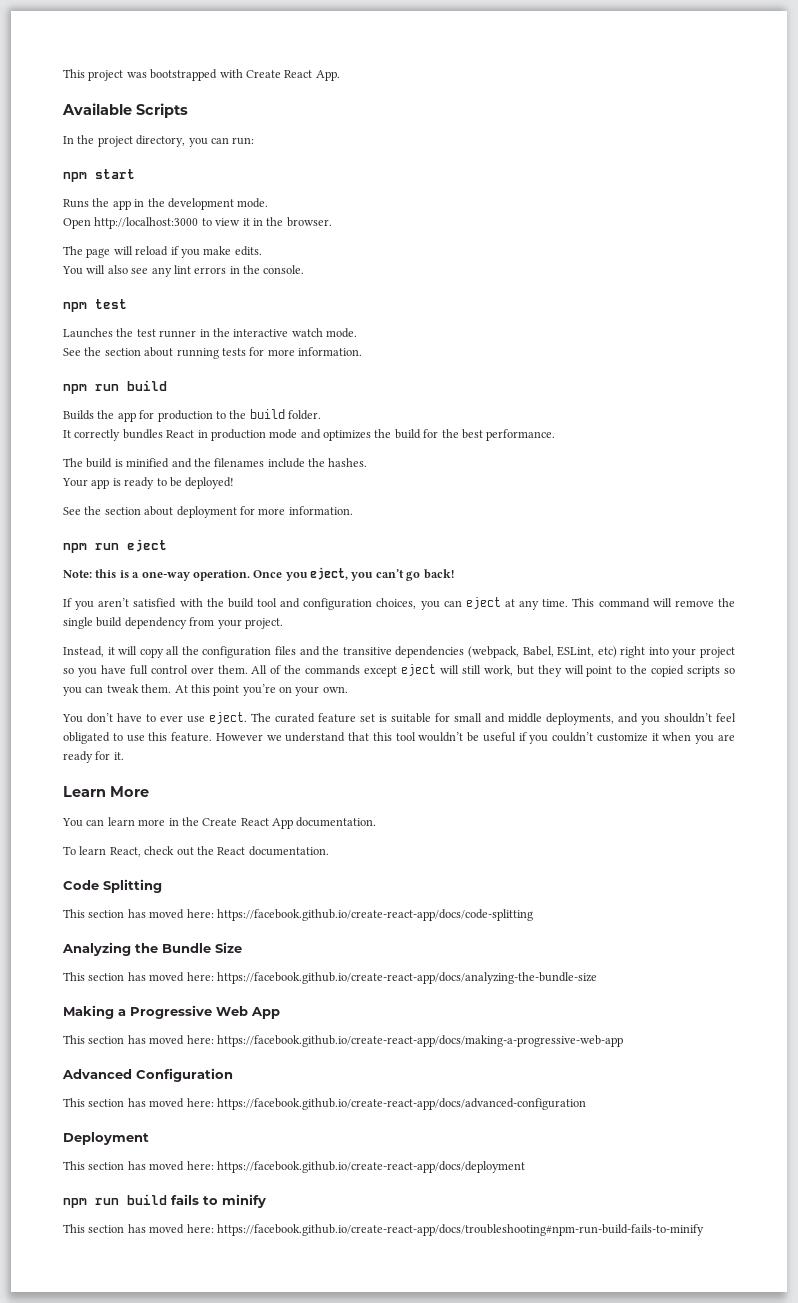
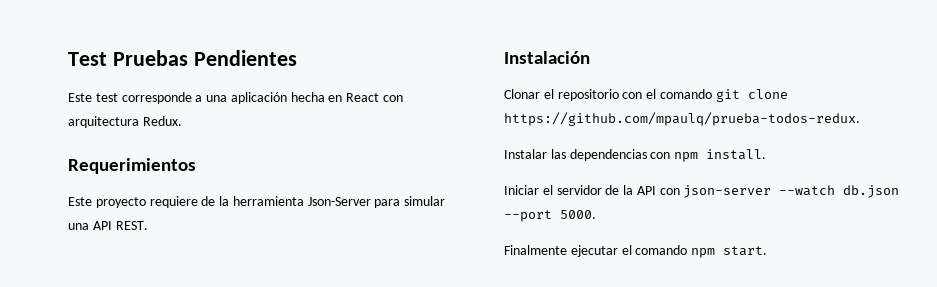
- This project was bootstrapped with Create React App.
- Available Scripts
- In the project directory, you can run:
- npm start
- Runs the app in the development mode.
- Open http://localhost:3000 to view it in the browser.
- The page will reload if you make edits.
- You will also see any lint errors in the console.
- npm test
- Launches the test runner in the interactive watch mode.
- See the section about running tests for more information.
- npm run build
- Builds the app for production to the build folder.
- It correctly bundles React in production mode and optimizes the build for the best performance.
- The build is minified and the filenames include the hashes.
- Your app is ready to be deployed!
- See the section about deployment for more information.
- npm run eject
- Note: this is a one-way operation. Once you eject, you can’t go back!
- If you aren’t satisfied with the build tool and configuration choices, you can eject at any time. This command will remove the single build dependency from your project.
- Instead, it will copy all the configuration files and the transitive dependencies (webpack, Babel, ESLint, etc) right into your project so you have full control over them. All of the commands except eject will still work, but they will point to the copied scripts so you can tweak them. At this point you’re on your own.
- You don’t have to ever use eject. The curated feature set is suitable for small and middle deployments, and you shouldn’t feel obligated to use this feature. However we understand that this tool wouldn’t be useful if you couldn’t customize it when you are ready for it.
- Learn More
- You can learn more in the Create React App documentation.
- To learn React, check out the React documentation.
- Code Splitting
- This section has moved here: https://facebook.github.io/create-react-app/docs/code-splitting
- Analyzing the Bundle Size
- This section has moved here: https://facebook.github.io/create-react-app/docs/analyzing-the-bundle-size
- Making a Progressive Web App
- This section has moved here: https://facebook.github.io/create-react-app/docs/making-a-progressive-web-app
- Advanced Configuration
- This section has moved here: https://facebook.github.io/create-react-app/docs/advanced-configuration
- Deployment
- This section has moved here: https://facebook.github.io/create-react-app/docs/deployment
- npm run build fails to minify
- This section has moved here: https://facebook.github.io/create-react-app/docs/troubleshooting#npm-run-build-fails-to-minify
+ Test Pruebas Pendientes
+ Este test corresponde a una aplicación hecha en React con arquitectura Redux.
+ Requerimientos
+ Este proyecto requiere de la herramienta Json-Server para simular una API REST.
+ Instalación
+ Clonar el repositorio con el comando git clone https://github.com/mpaulq/prueba-todos-redux.
+ Instalar las dependencias con npm install.
+ Iniciar el servidor de la API con json-server --watch db.json --port 5000.
+ Finalmente ejecutar el comando npm start.

